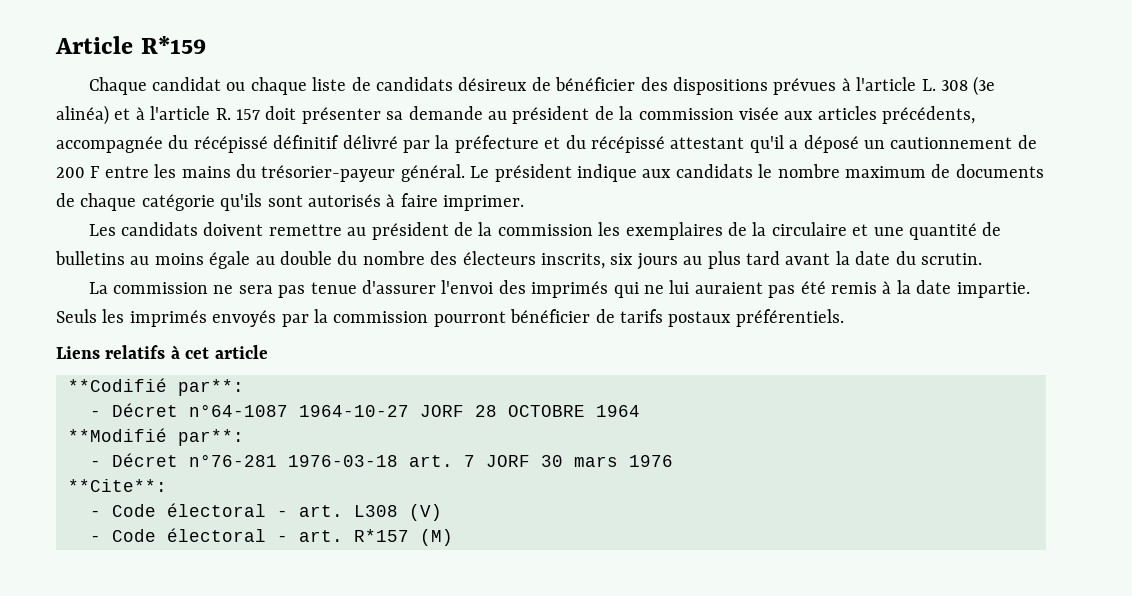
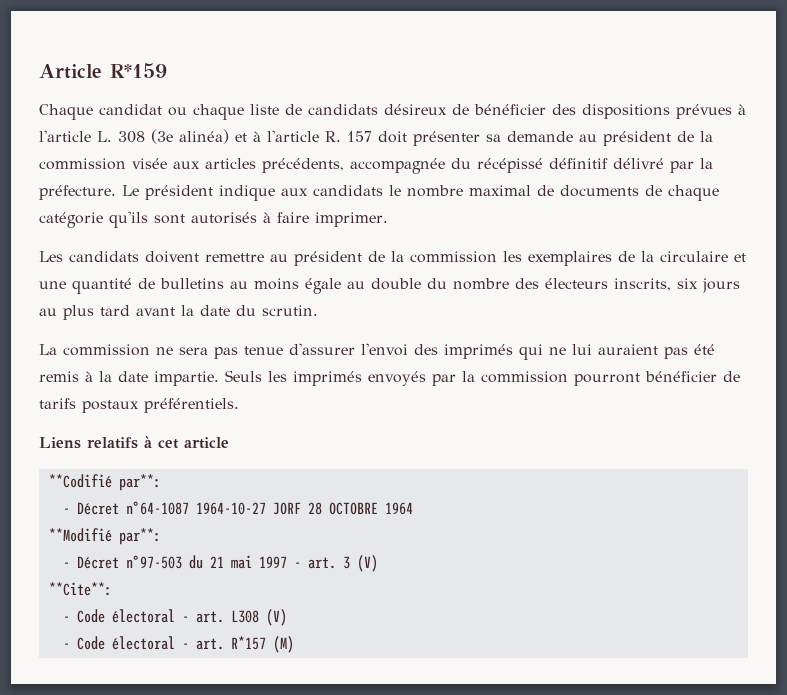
- Chaque candidat ou chaque liste de candidats désireux de bénéficier des dispositions prévues à l'article L. 308 (3e alinéa) et à l'article R. 157 doit présenter sa demande au président de la commission visée aux articles précédents, accompagnée du récépissé définitif délivré par la préfecture et du récépissé attestant qu'il a déposé un cautionnement de 200 F entre les mains du trésorier-payeur général.
+ Chaque candidat ou chaque liste de candidats désireux de bénéficier des dispositions prévues à l'article L. 308 (3e alinéa) et à l'article R. 157 doit présenter sa demande au président de la commission visée aux articles précédents, accompagnée du récépissé définitif délivré par la préfecture.
- Le président indique aux candidats le nombre maximum de documents de chaque catégorie qu'ils sont autorisés à faire imprimer.
+ Le président indique aux candidats le nombre maximal de documents de chaque catégorie qu'ils sont autorisés à faire imprimer.
- - Décret n°76-281 1976-03-18 art. 7 JORF 30 mars 1976
+ - Décret n°97-503 du 21 mai 1997 - art. 3 (V)

